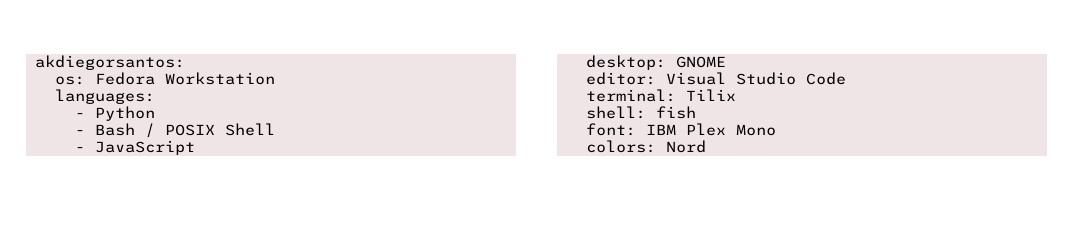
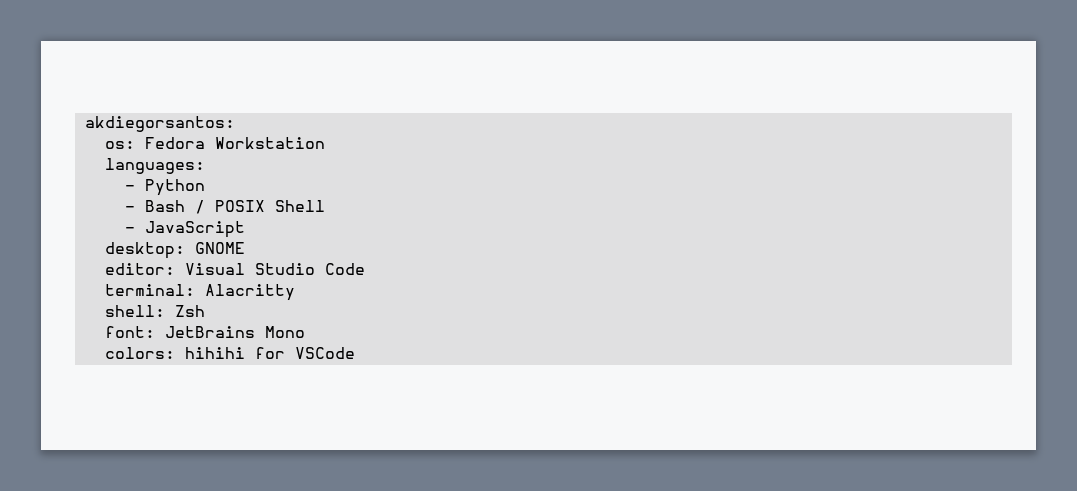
- terminal: Tilix
+ terminal: Alacritty
- shell: fish
+ shell: Zsh
- font: IBM Plex Mono
+ font: JetBrains Mono
- colors: Nord
+ colors: hihihi for VSCode

